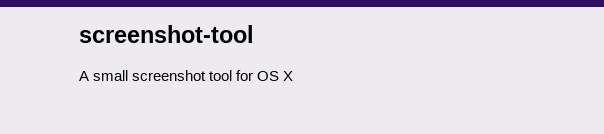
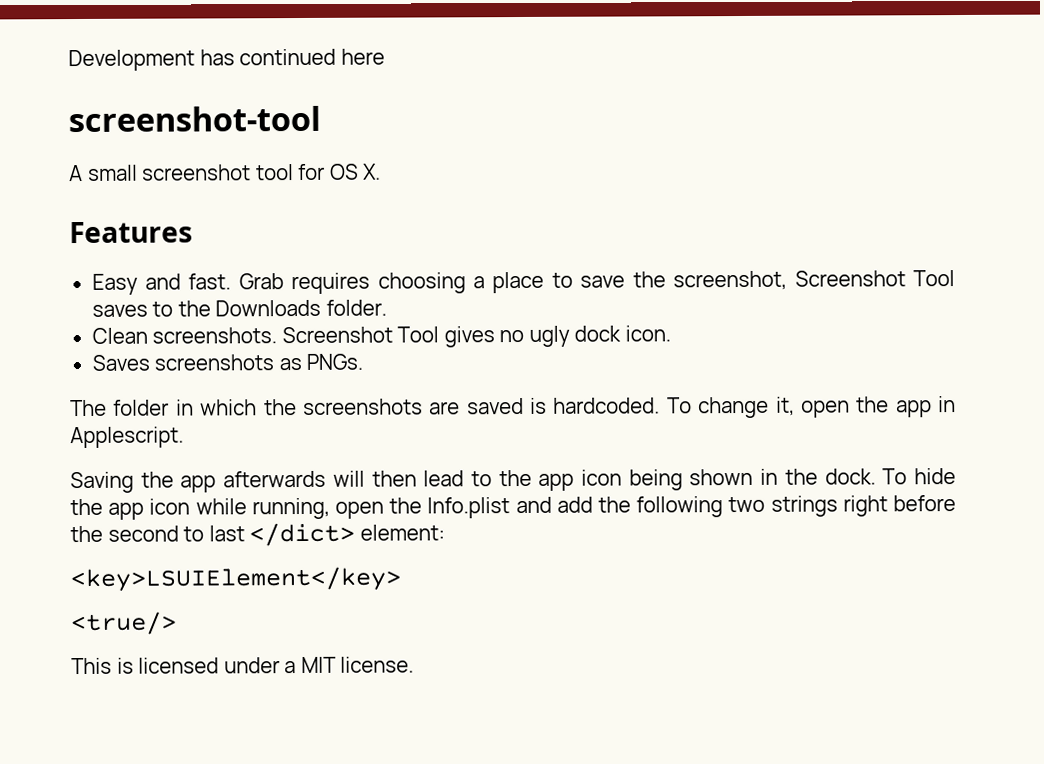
+ Development has continued here
- A small screenshot tool for OS X
+ A small screenshot tool for OS X.
+ Features
+ Easy and fast. Grab requires choosing a place to save the screenshot, Screenshot Tool saves to the Downloads folder.
+ Clean screenshots. Screenshot Tool gives no ugly dock icon.
+ Saves screenshots as PNGs.
+ The folder in which the screenshots are saved is hardcoded. To change it, open the app in Applescript.
+ Saving the app afterwards will then lead to the app icon being shown in the dock. To hide the app icon while running, open the Info.plist and add the following two strings right before the second to last </dict> element:
+ <key>LSUIElement</key>
+ <true/>
+ This is licensed under a MIT license.

